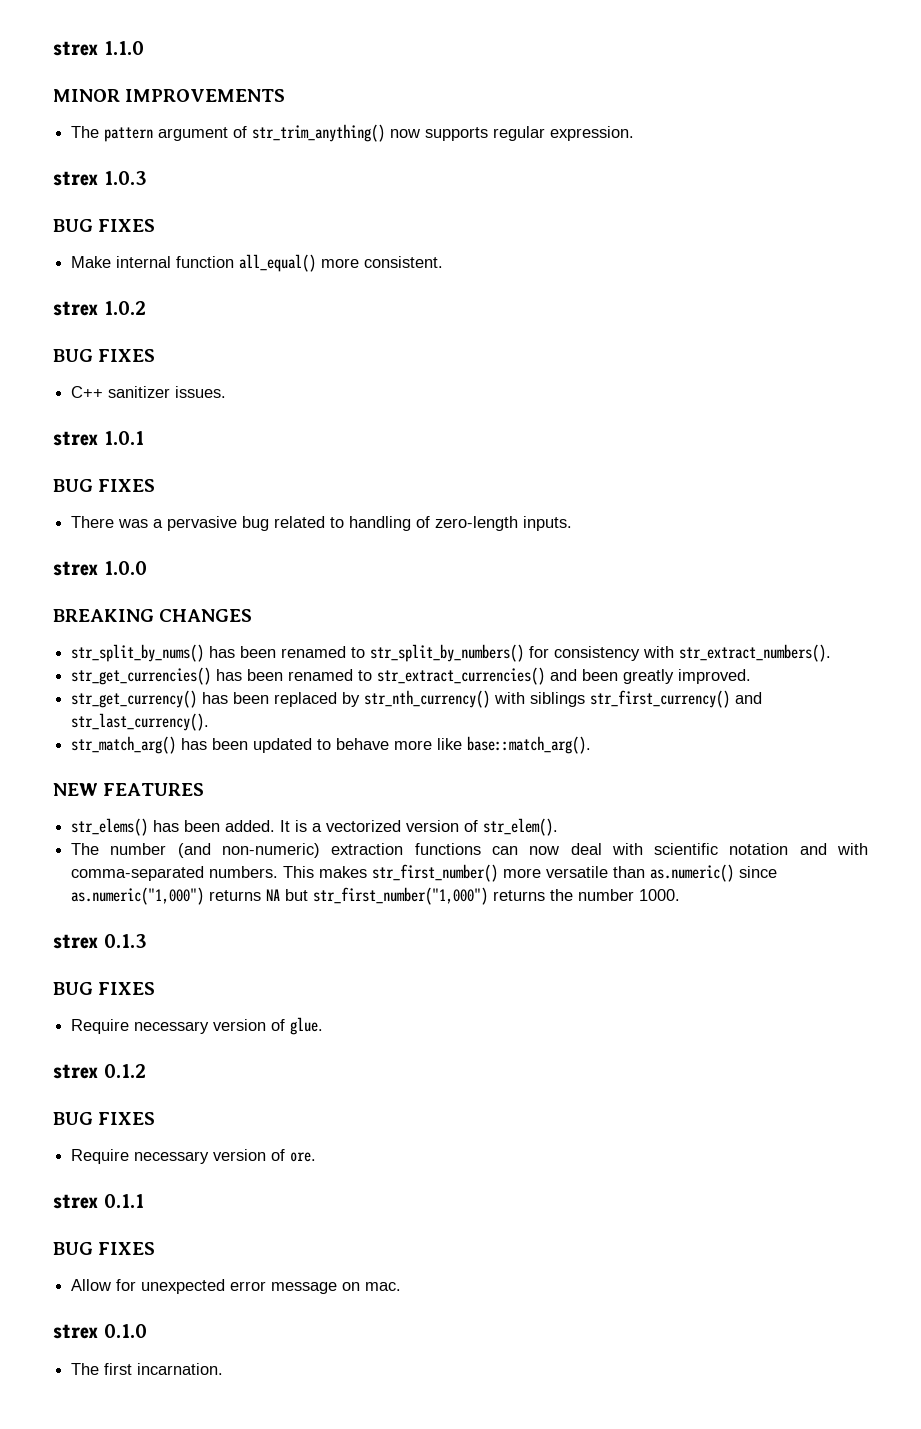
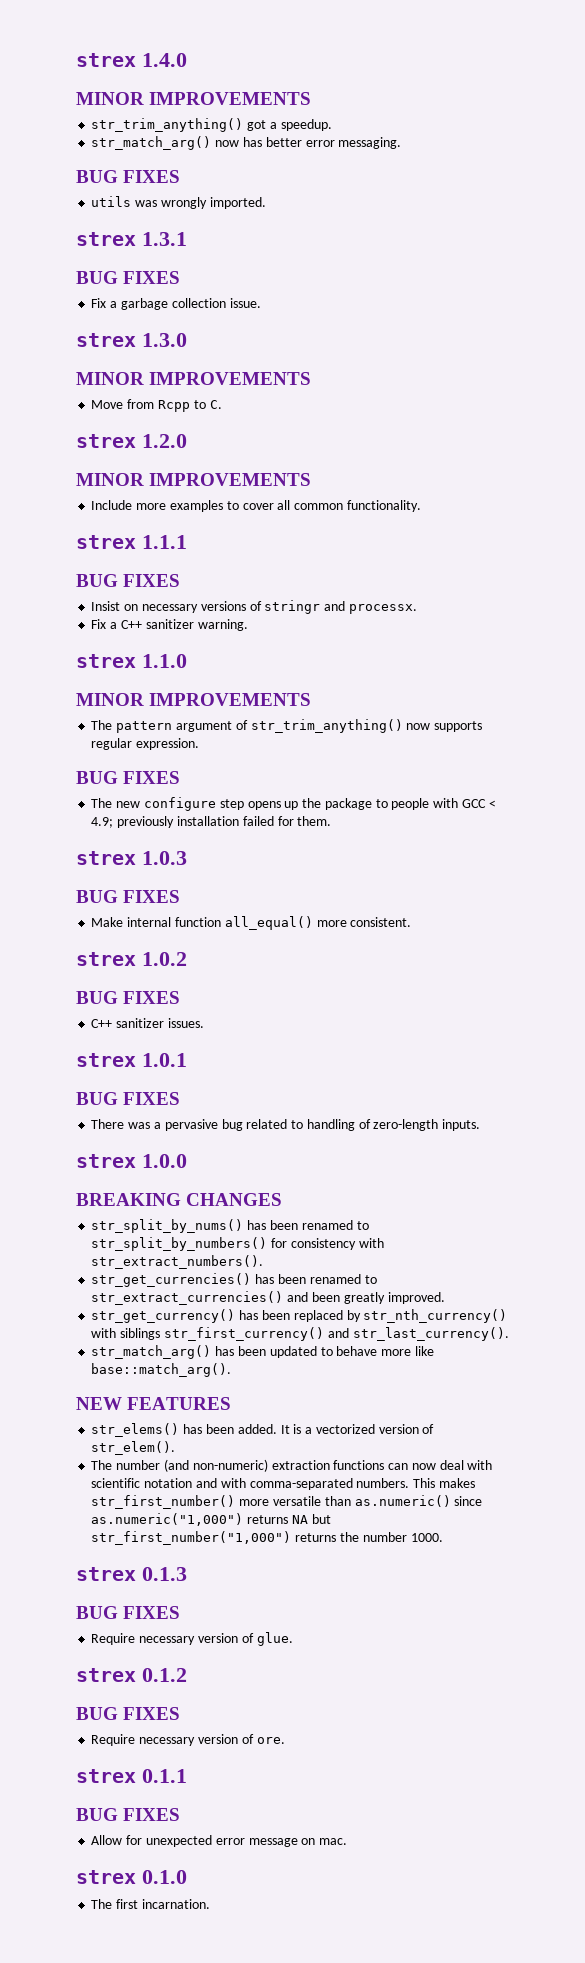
+ strex 1.4.0
+ MINOR IMPROVEMENTS
+ str_trim_anything() got a speedup.
+ str_match_arg() now has better error messaging.
+ BUG FIXES
+ utils was wrongly imported.
+ strex 1.3.1
+ BUG FIXES
+ Fix a garbage collection issue.
+ strex 1.3.0
+ MINOR IMPROVEMENTS
+ Move from Rcpp to C.
+ strex 1.2.0
+ MINOR IMPROVEMENTS
+ Include more examples to cover all common functionality.
+ strex 1.1.1
+ BUG FIXES
+ Insist on necessary versions of stringr and processx.
+ Fix a C++ sanitizer warning.
  The pattern argument of str_trim_anything() now supports regular expression.
+ BUG FIXES
+ The new configure step opens up the package to people with GCC < 4.9; previously installation failed for them.

